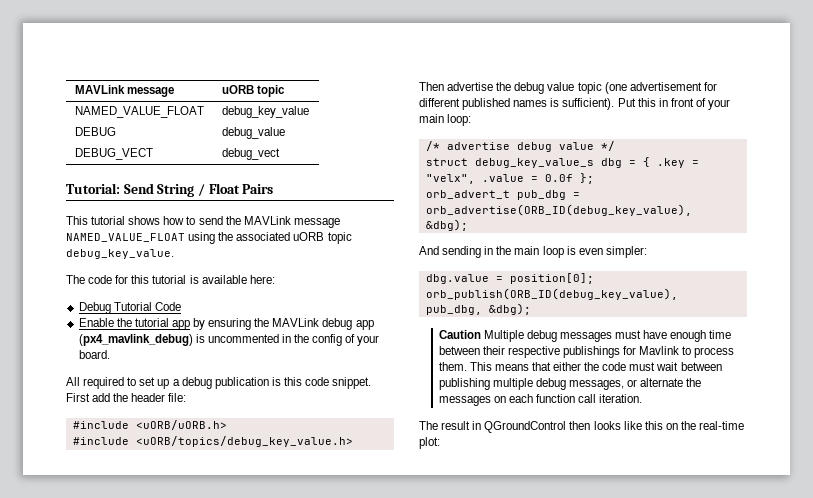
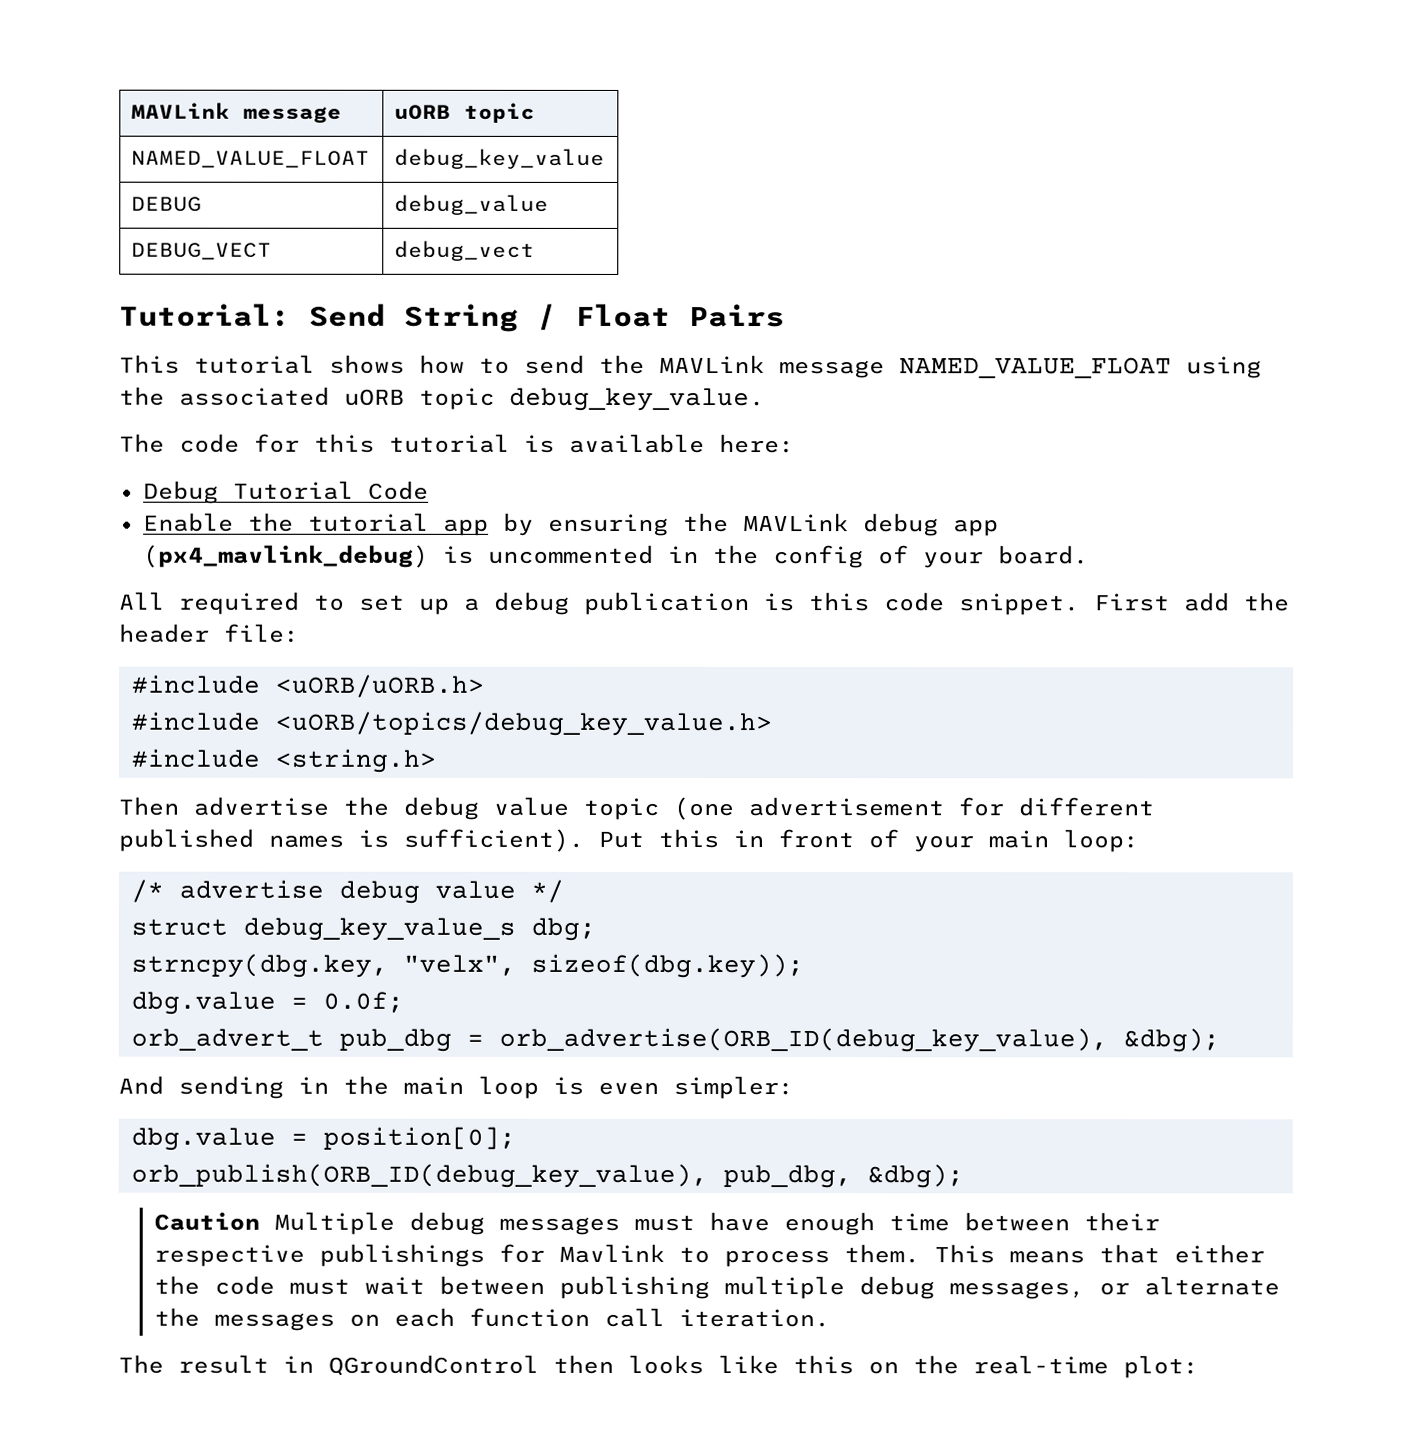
+ #include <string.h>
- struct debug_key_value_s dbg = { .key = "velx", .value = 0.0f };
+ struct debug_key_value_s dbg;
+ strncpy(dbg.key, "velx", sizeof(dbg.key));
+ dbg.value = 0.0f;

